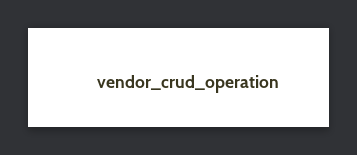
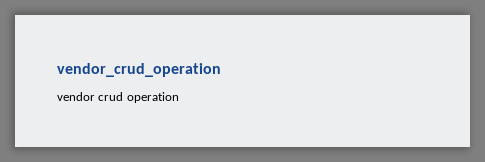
+ vendor crud operation

